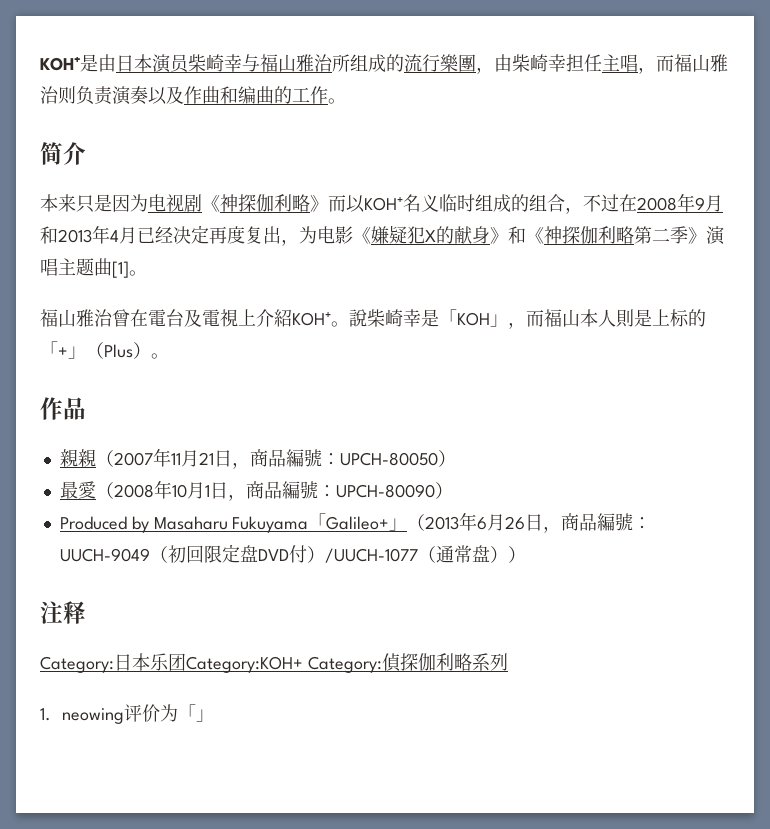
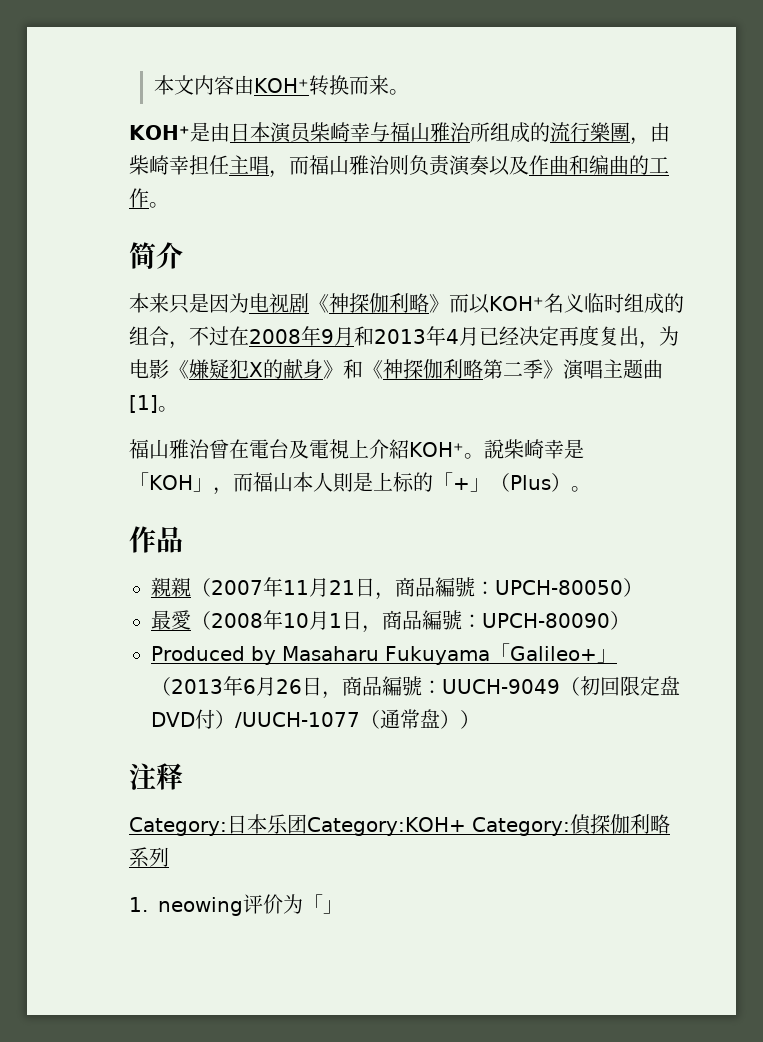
+ 本文内容由KOH⁺转换而来。

